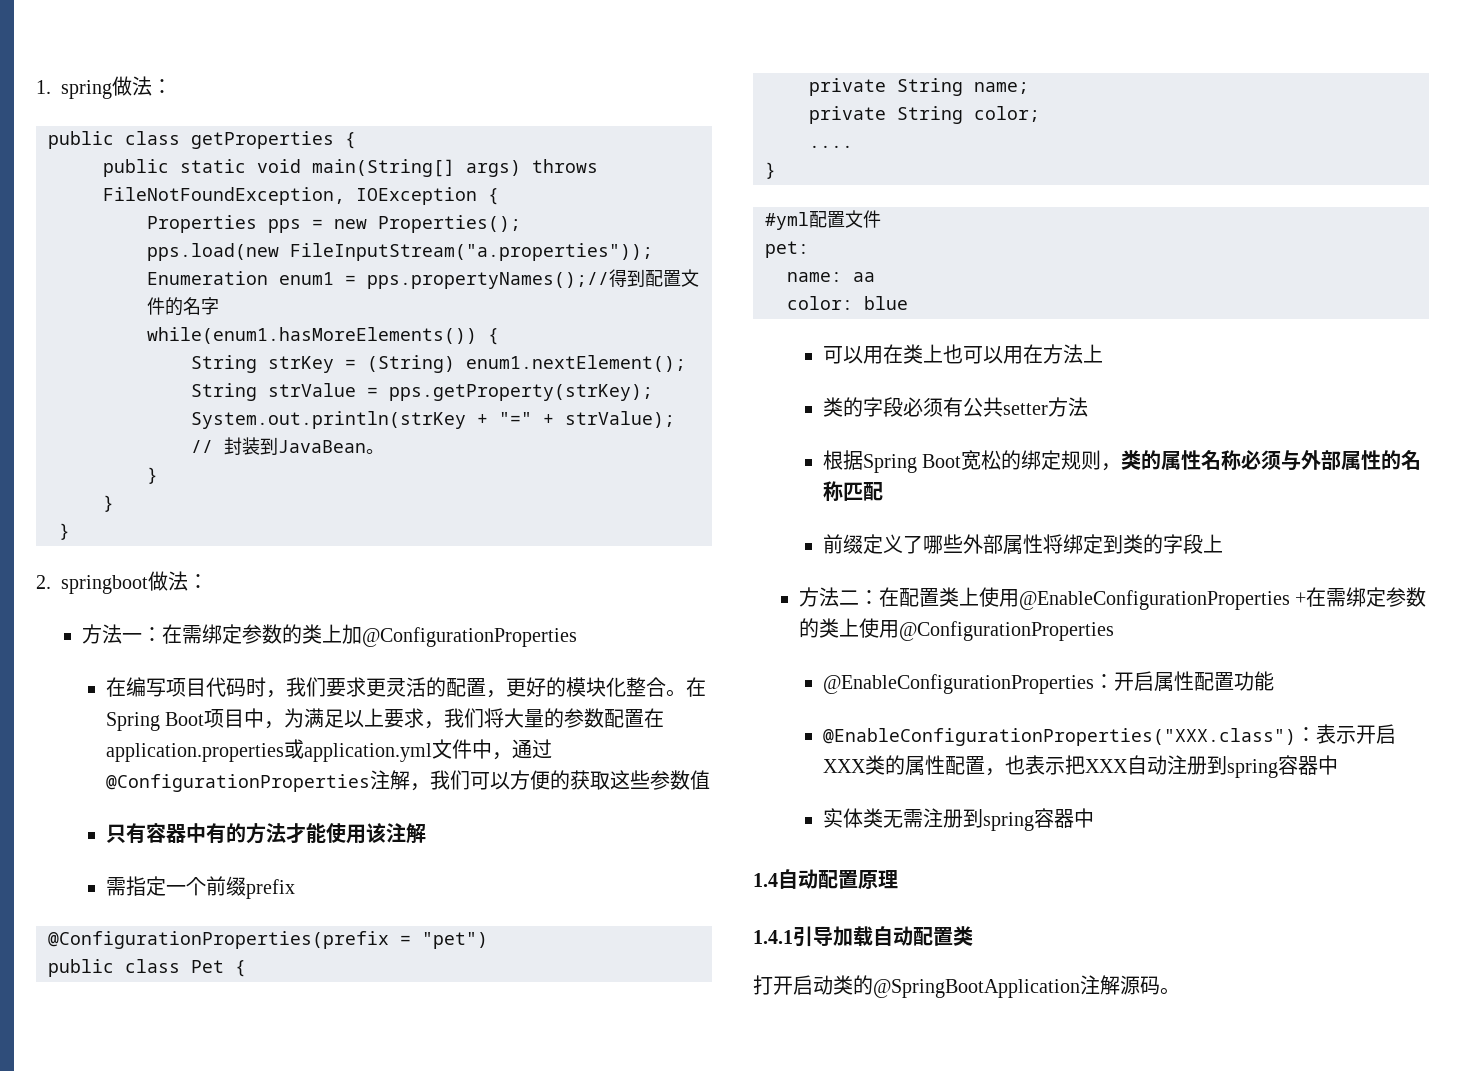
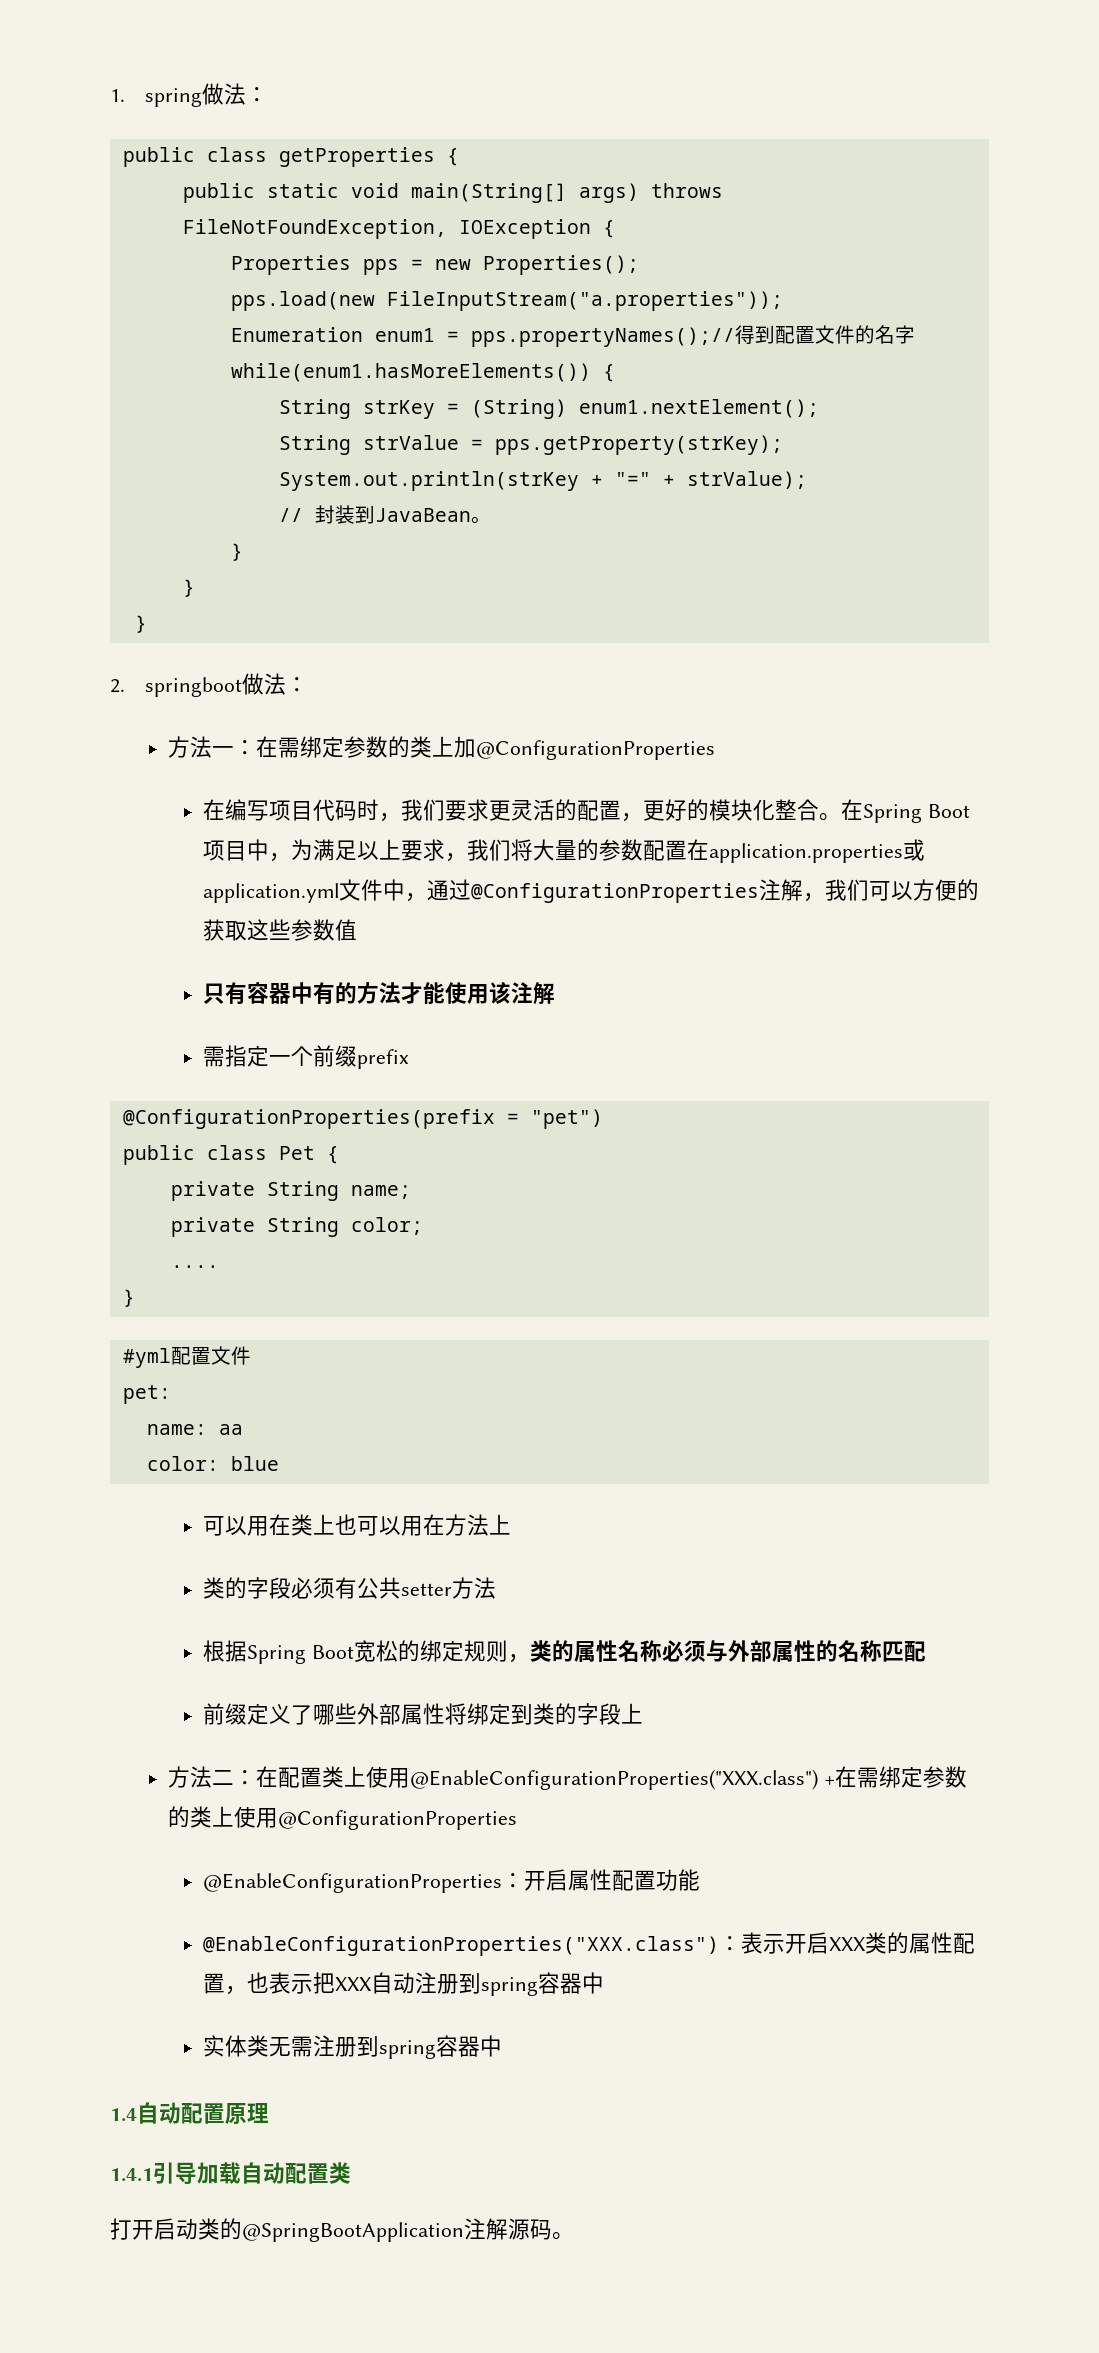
- 方法二：在配置类上使用@EnableConfigurationProperties +在需绑定参数的类上使用@ConfigurationProperties
+ 方法二：在配置类上使用@EnableConfigurationProperties("XXX.class") +在需绑定参数的类上使用@ConfigurationProperties

